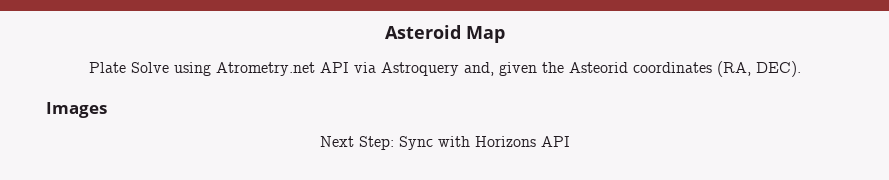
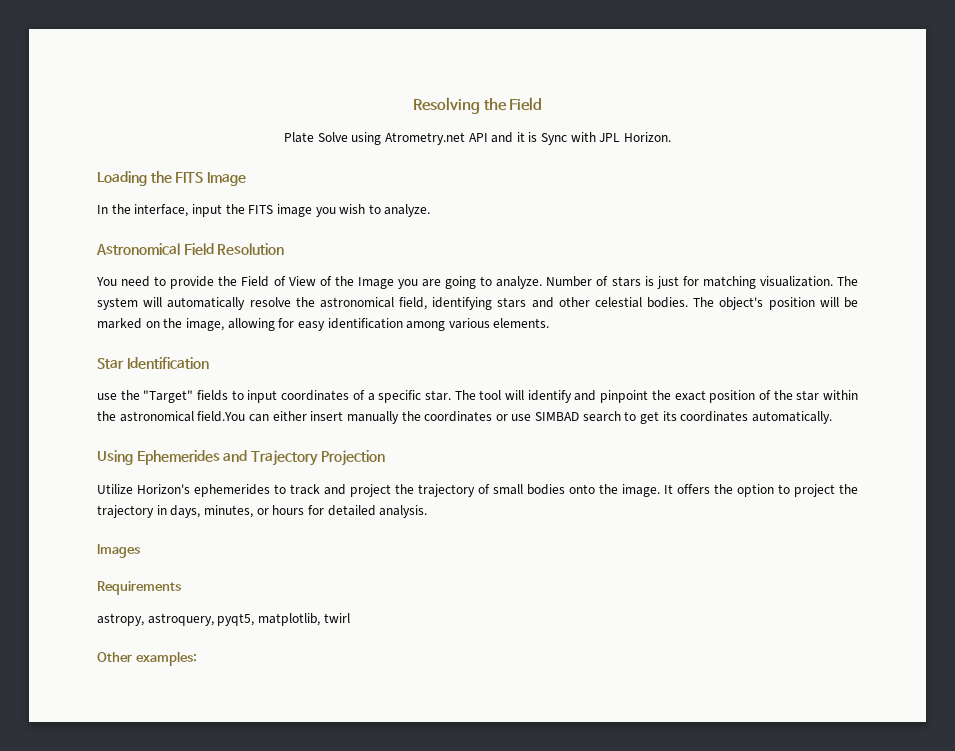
- Asteroid Map
+ Resolving the Field
- Plate Solve using Atrometry.net API via Astroquery and, given the Asteorid coordinates (RA, DEC).
+ Plate Solve using Atrometry.net API and it is Sync with JPL Horizon.
+ Loading the FITS Image
+ In the interface, input the FITS image you wish to analyze.
+ Astronomical Field Resolution
+ You need to provide the Field of View of the Image you are going to analyze. Number of stars is just for matching visualization. The system will automatically resolve the astronomical field, identifying stars and other celestial bodies. The object's position will be marked on the image, allowing for easy identification among various elements.
+ Star Identification
+ use the "Target" fields to input coordinates of a specific star. The tool will identify and pinpoint the exact position of the star within the astronomical field.You can either insert manually the coordinates or use SIMBAD search to get its coordinates automatically.
+ Using Ephemerides and Trajectory Projection
+ Utilize Horizon's ephemerides to track and project the trajectory of small bodies onto the image. It offers the option to project the trajectory in days, minutes, or hours for detailed analysis.
  Images
- Next Step: Sync with Horizons API
+ Requirements
+ astropy, astroquery, pyqt5, matplotlib, twirl
+ Other examples:

